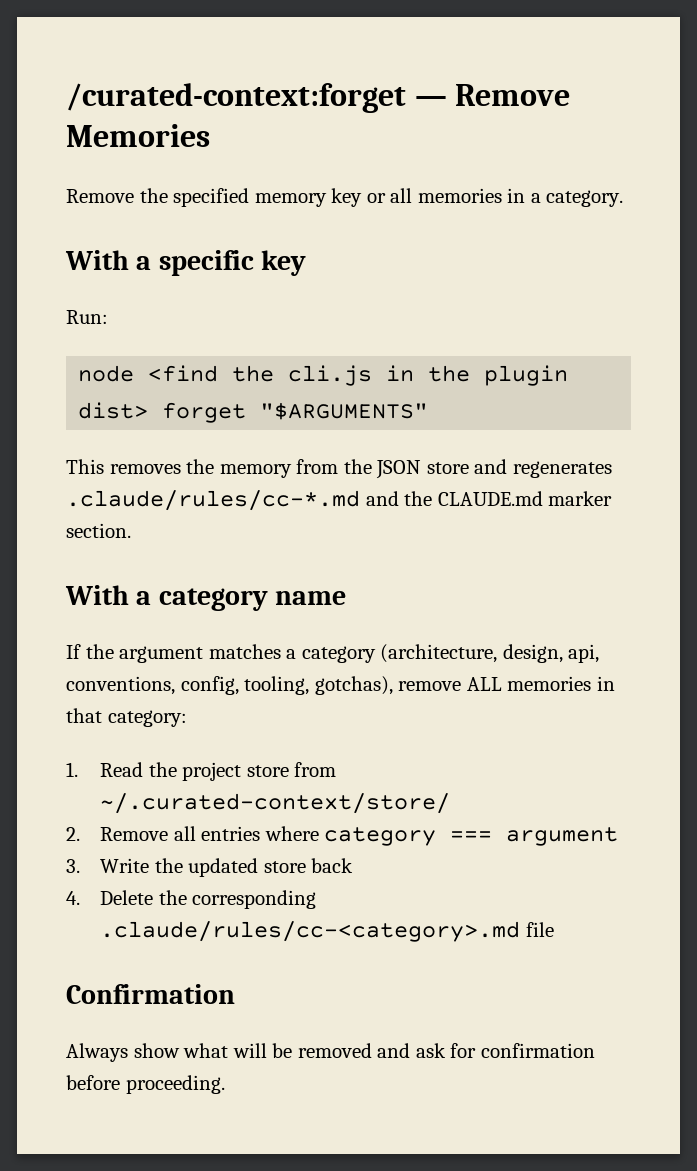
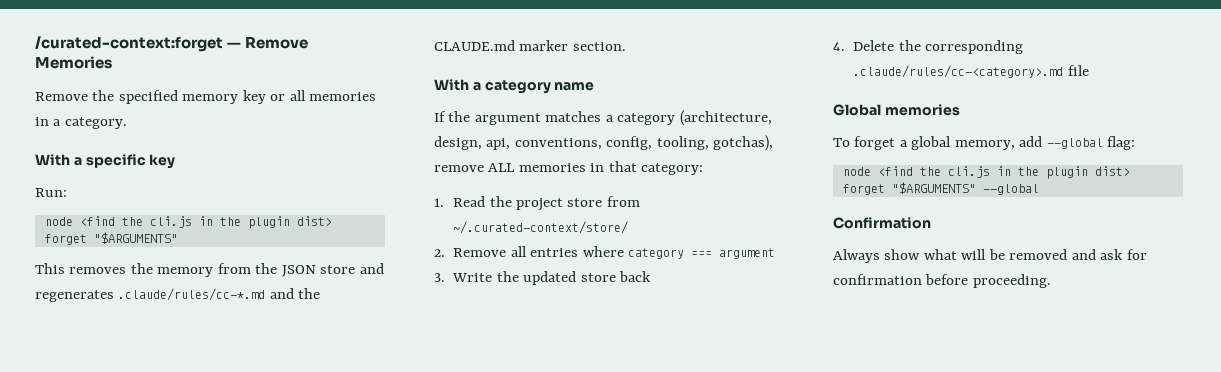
+ Global memories
+ To forget a global memory, add --global flag:
+ node <find the cli.js in the plugin dist> forget "$ARGUMENTS" --global

